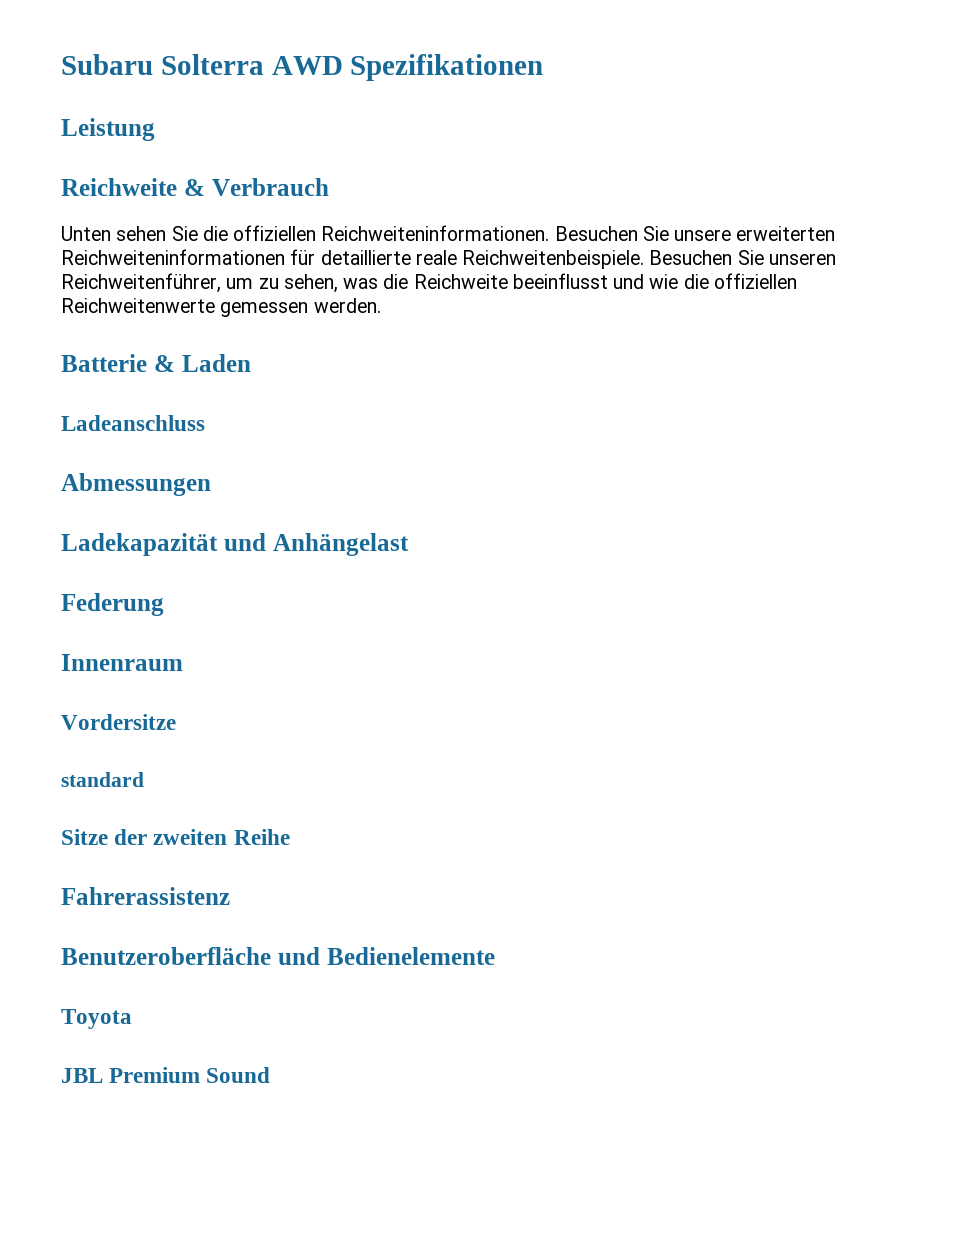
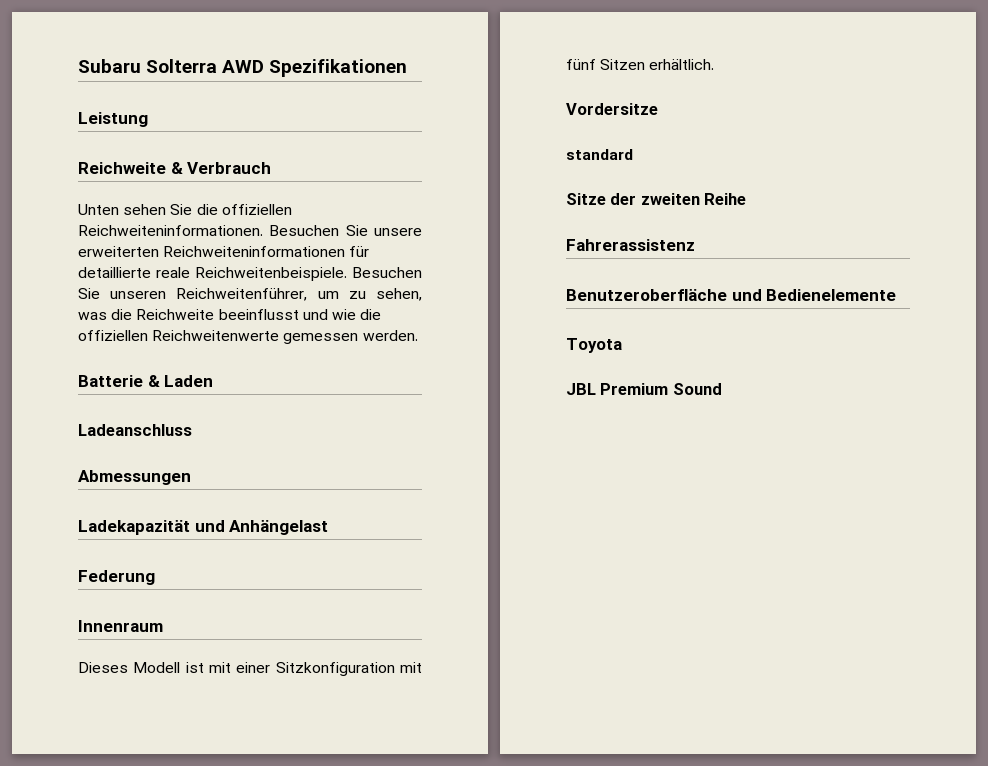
+ Dieses Modell ist mit einer Sitzkonfiguration mit fünf Sitzen erhältlich.

